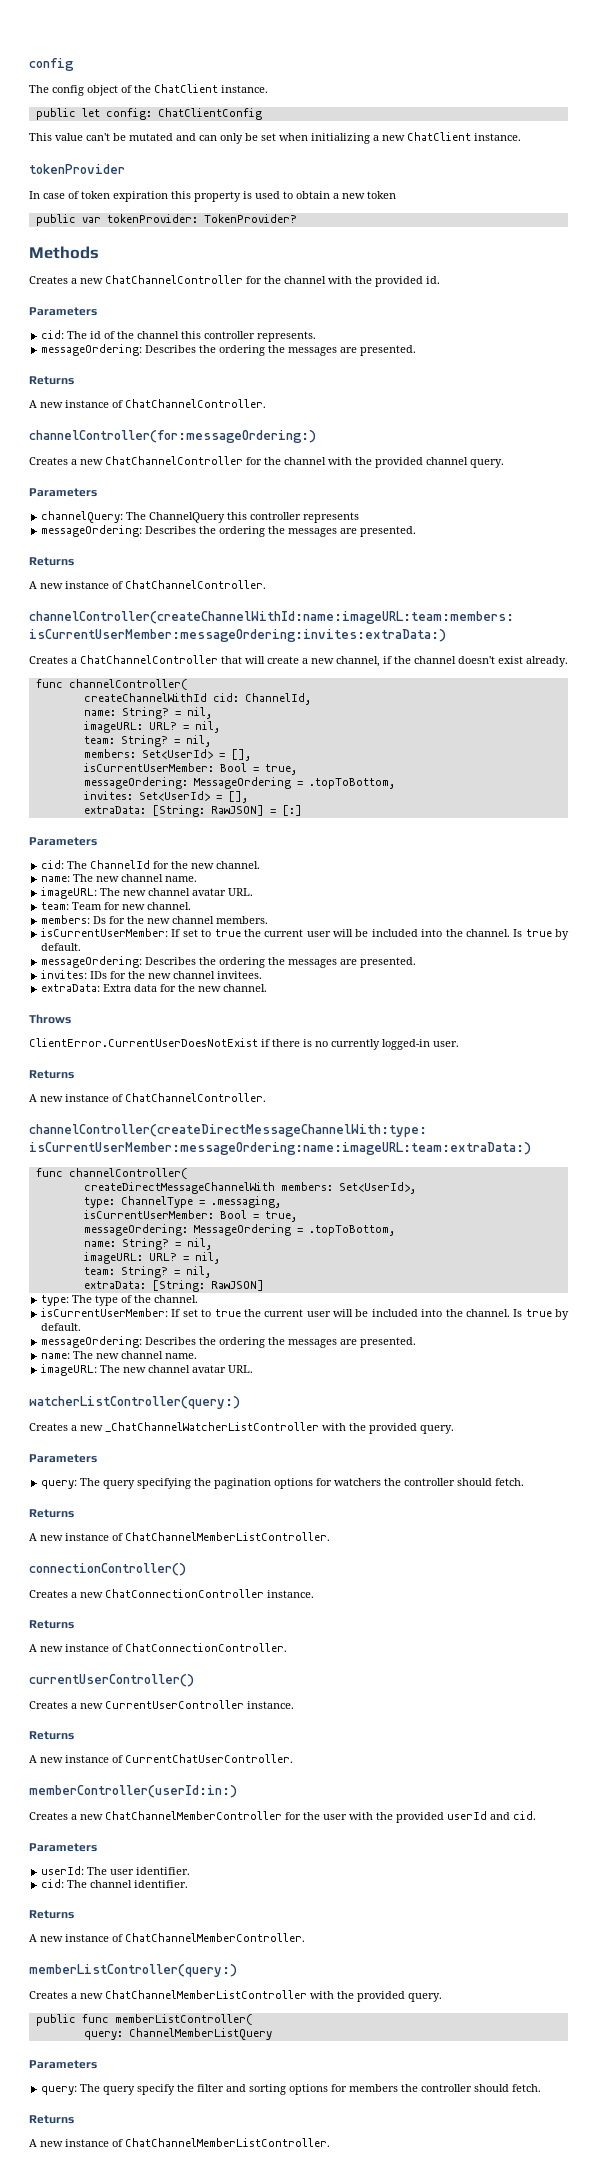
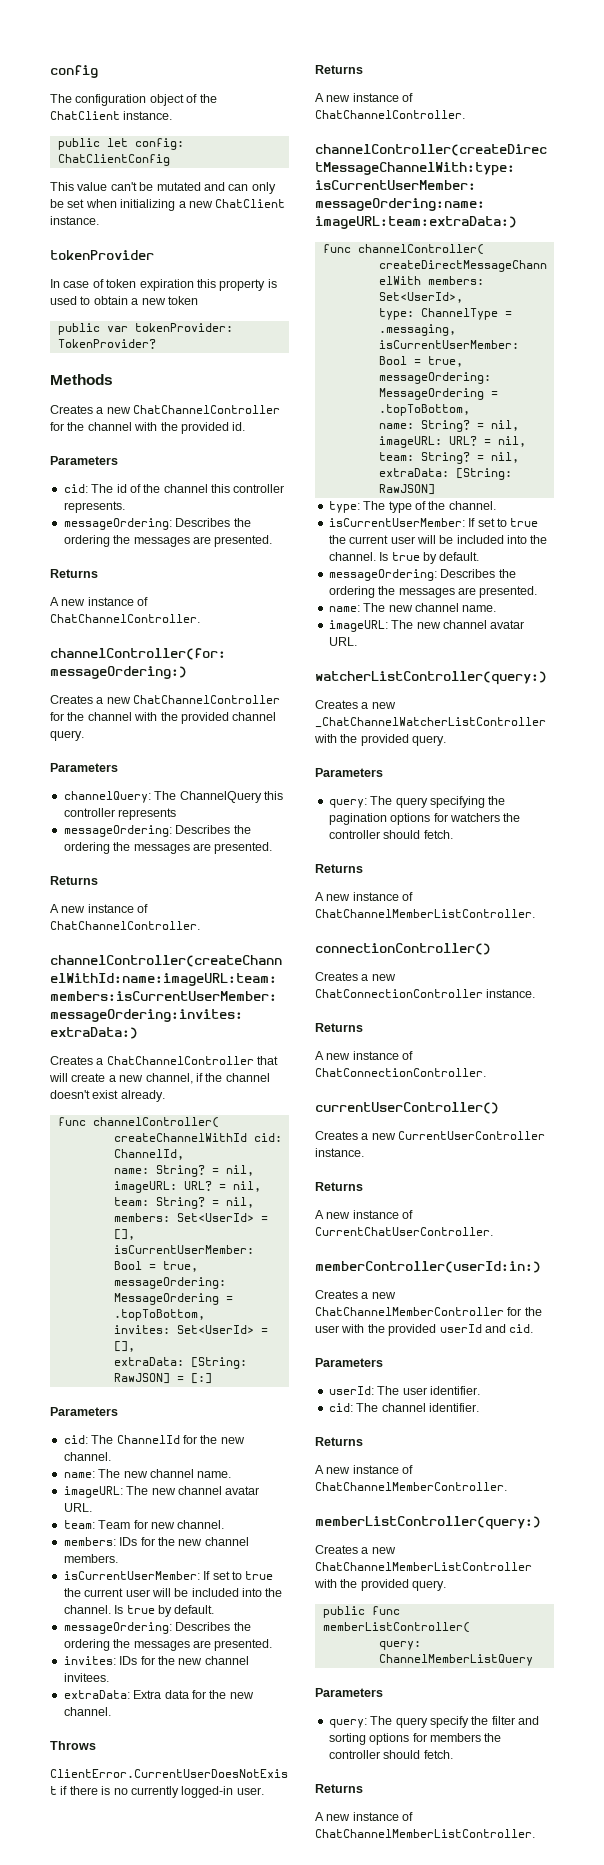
- The config object of the ChatClient instance.
+ The configuration object of the ChatClient instance.
- members: Ds for the new channel members.
+ members: IDs for the new channel members.

